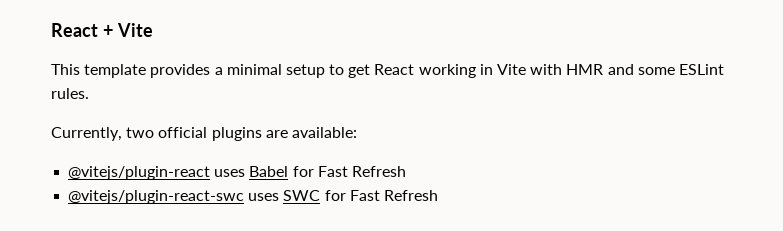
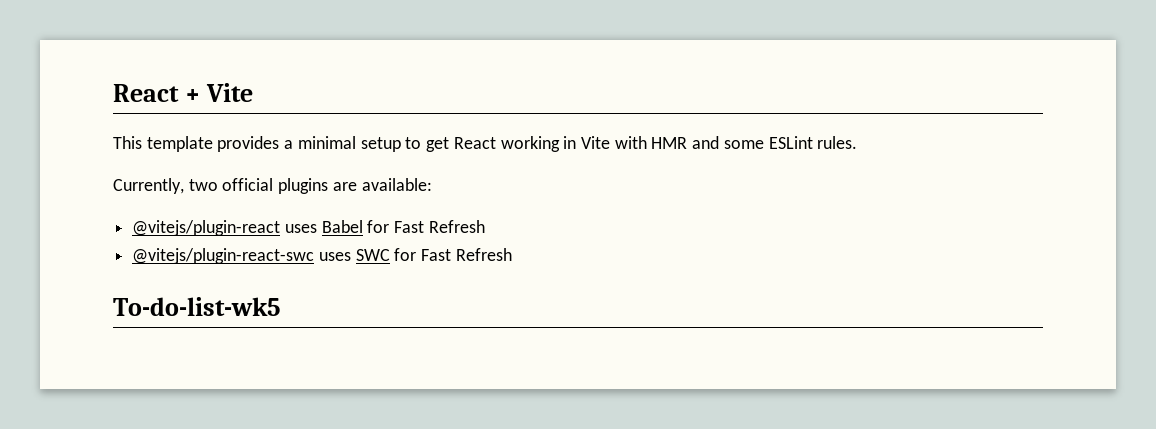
+ To-do-list-wk5

